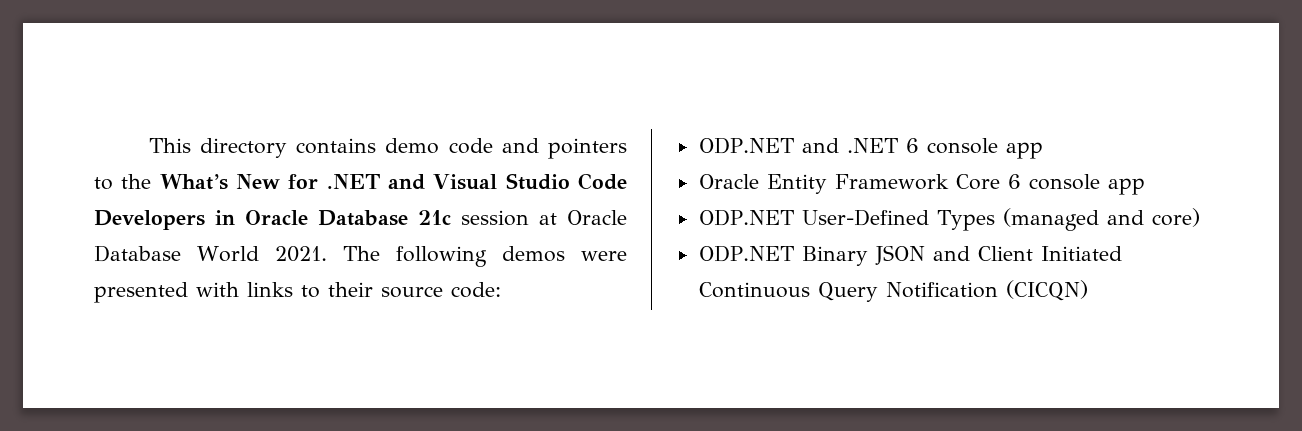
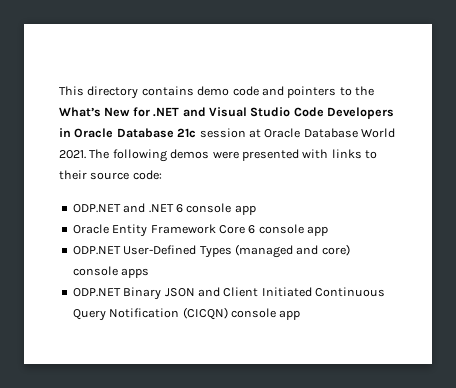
- ODP.NET User-Defined Types (managed and core)
+ ODP.NET User-Defined Types (managed and core) console apps
- ODP.NET Binary JSON and Client Initiated Continuous Query Notification (CICQN)
+ ODP.NET Binary JSON and Client Initiated Continuous Query Notification (CICQN) console app

